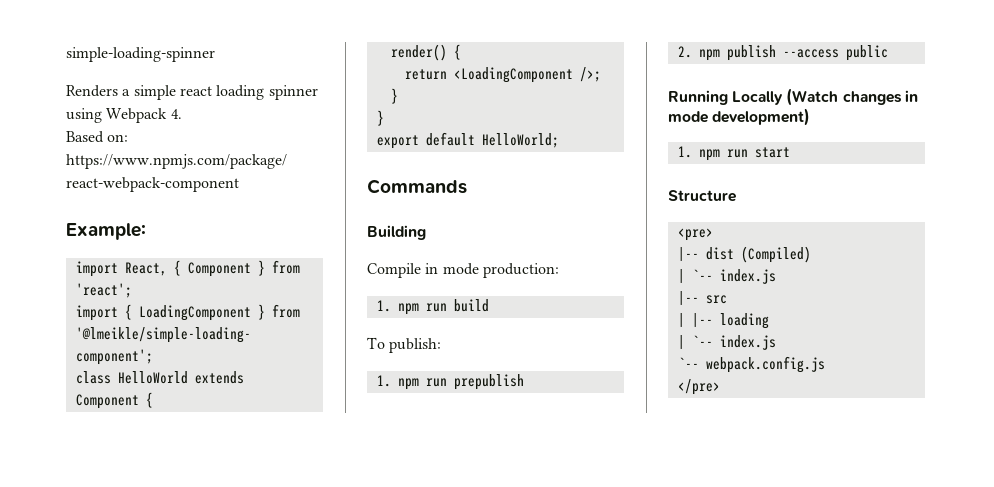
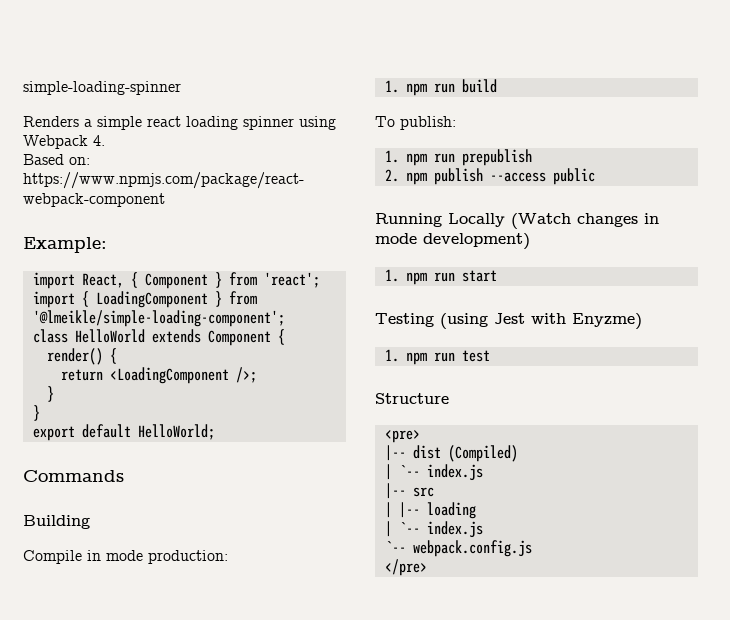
+ Testing (using Jest with Enyzme)
+ 1. npm run test

